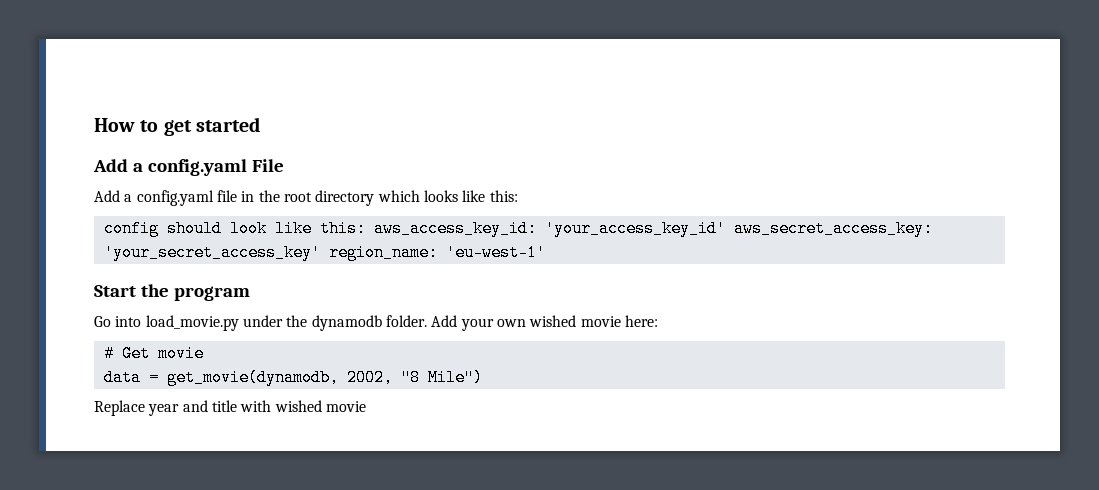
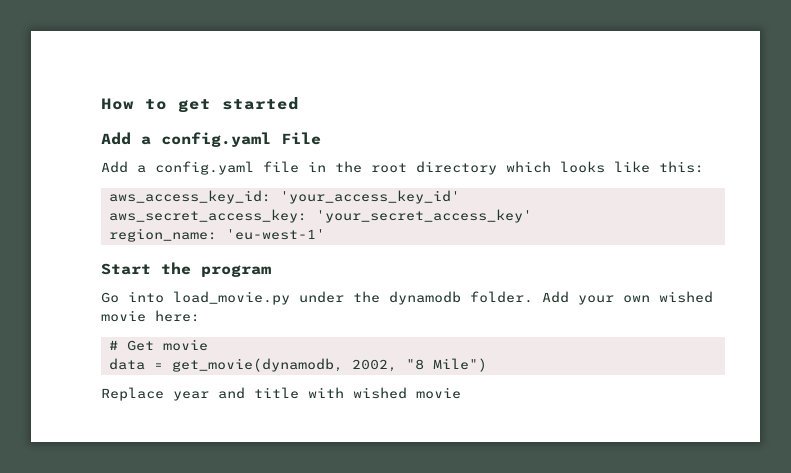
- config should look like this: aws_access_key_id: 'your_access_key_id' aws_secret_access_key: 'your_secret_access_key' region_name: 'eu-west-1'
+ aws_access_key_id: 'your_access_key_id'
+ aws_secret_access_key: 'your_secret_access_key'
+ region_name: 'eu-west-1'

